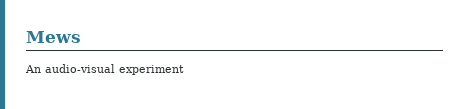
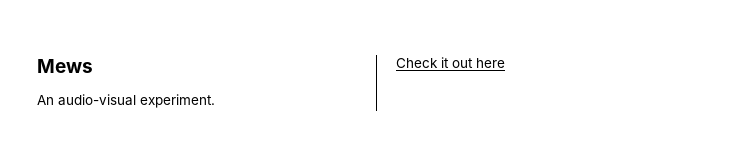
- An audio-visual experiment
+ An audio-visual experiment.
+ Check it out here

